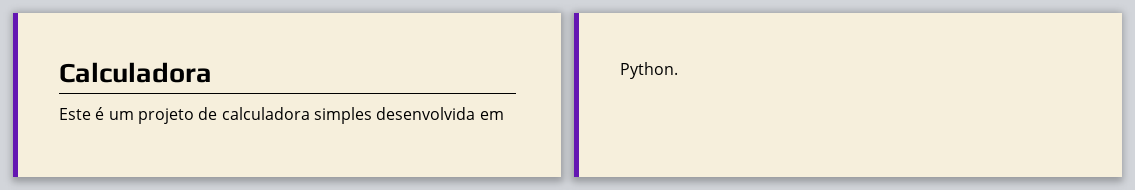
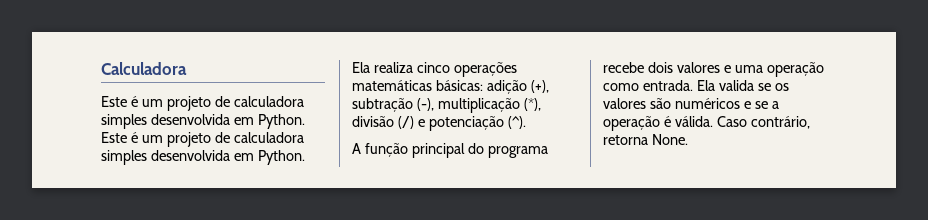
+ Este é um projeto de calculadora simples desenvolvida em Python. Ela realiza cinco operações matemáticas básicas: adição (+), subtração (-), multiplicação (*), divisão (/) e potenciação (^).
+ A função principal do programa recebe dois valores e uma operação como entrada. Ela valida se os valores são numéricos e se a operação é válida. Caso contrário, retorna None.

